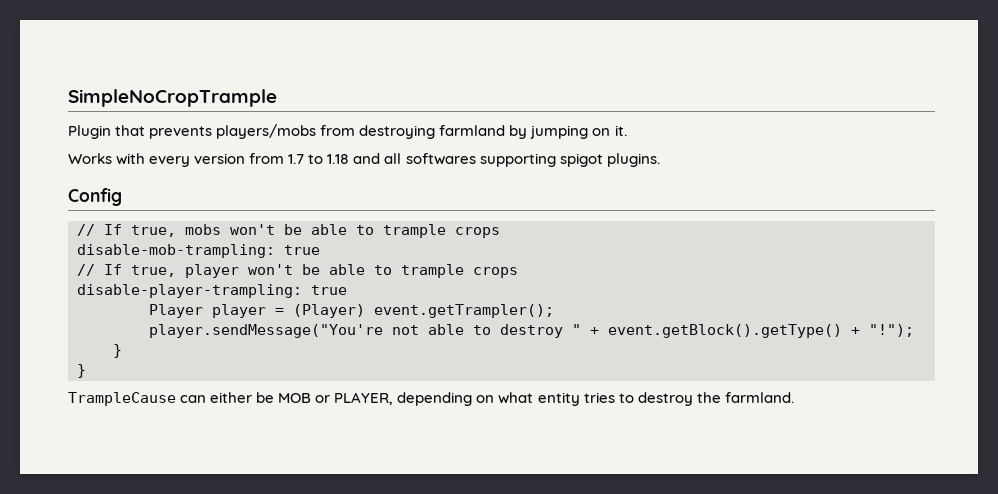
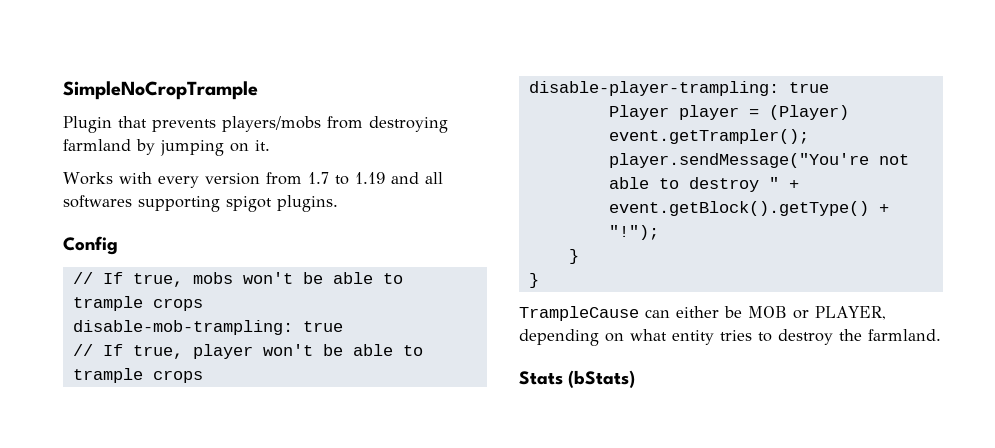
- Works with every version from 1.7 to 1.18 and all softwares supporting spigot plugins.
+ Works with every version from 1.7 to 1.19 and all softwares supporting spigot plugins.
+ Stats (bStats)

